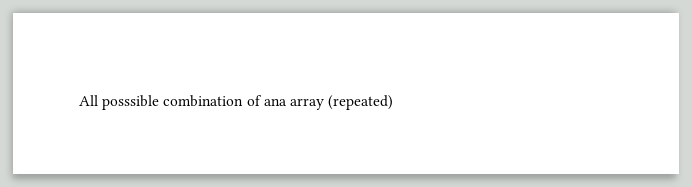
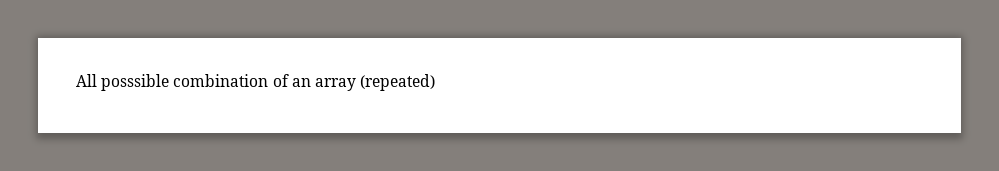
- All posssible combination of ana array (repeated)
+ All posssible combination of an array (repeated)

